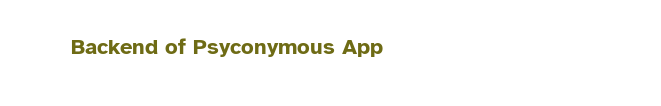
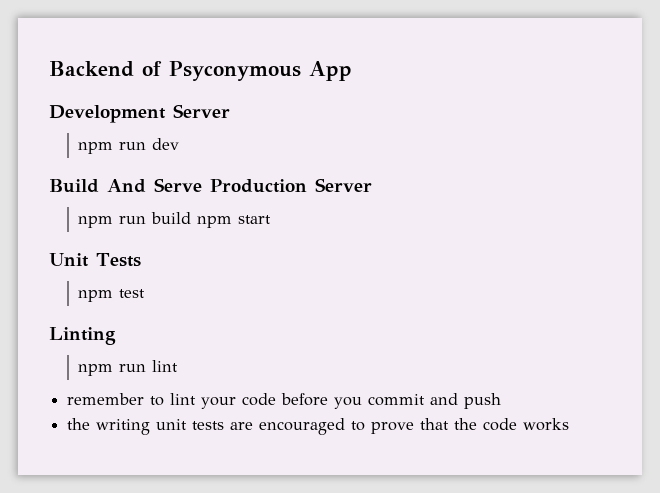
+ Development Server
+ npm run dev
+ Build And Serve Production Server
+ npm run build npm start
+ Unit Tests
+ npm test
+ Linting
+ npm run lint
+ remember to lint your code before you commit and push
+ the writing unit tests are encouraged to prove that the code works

